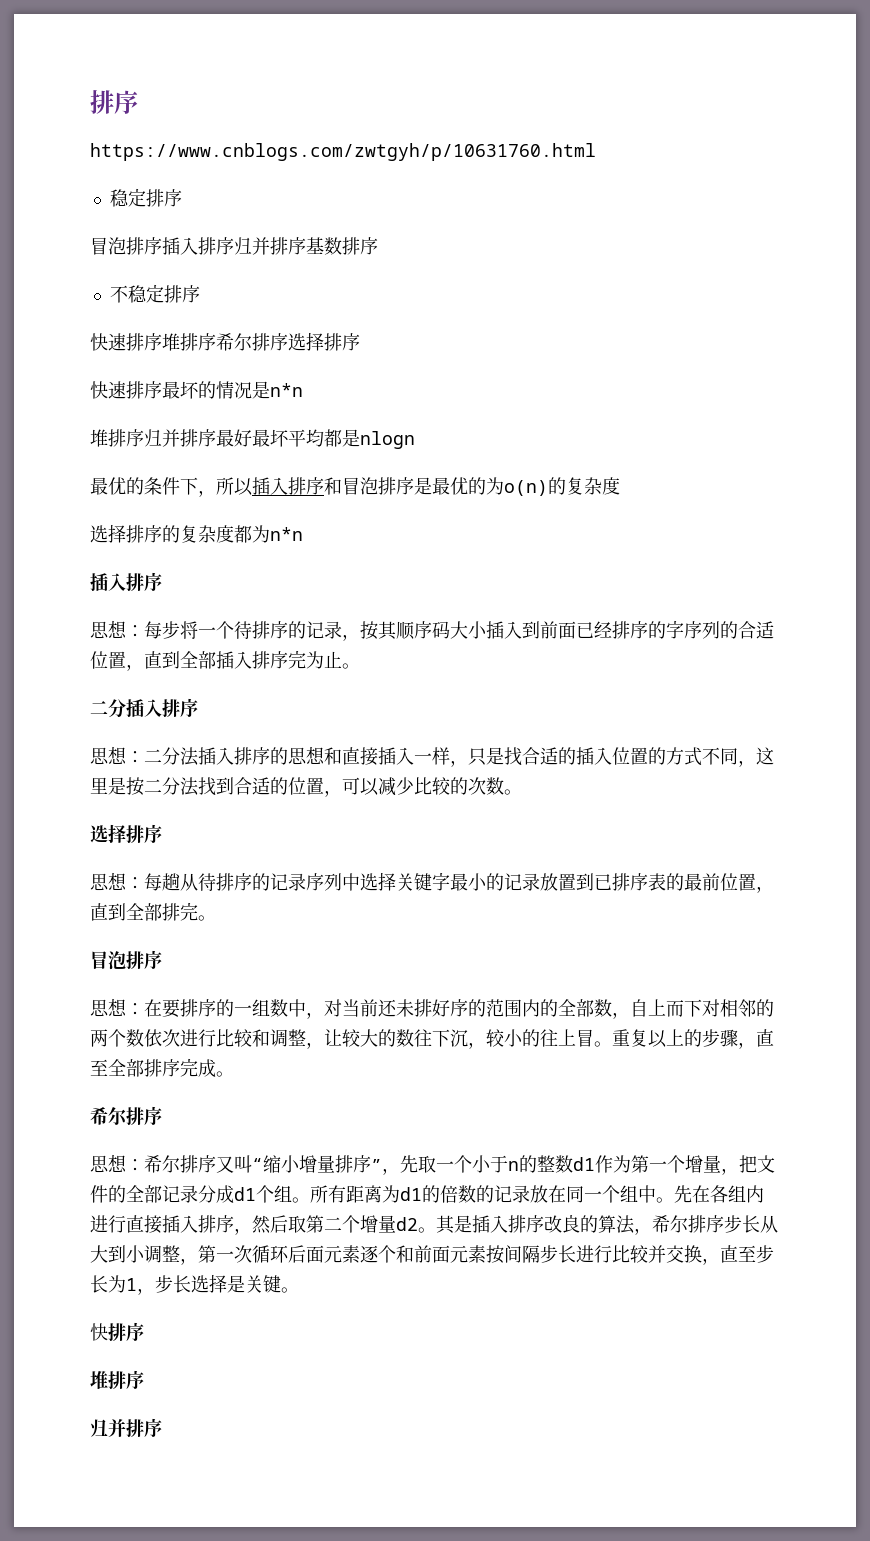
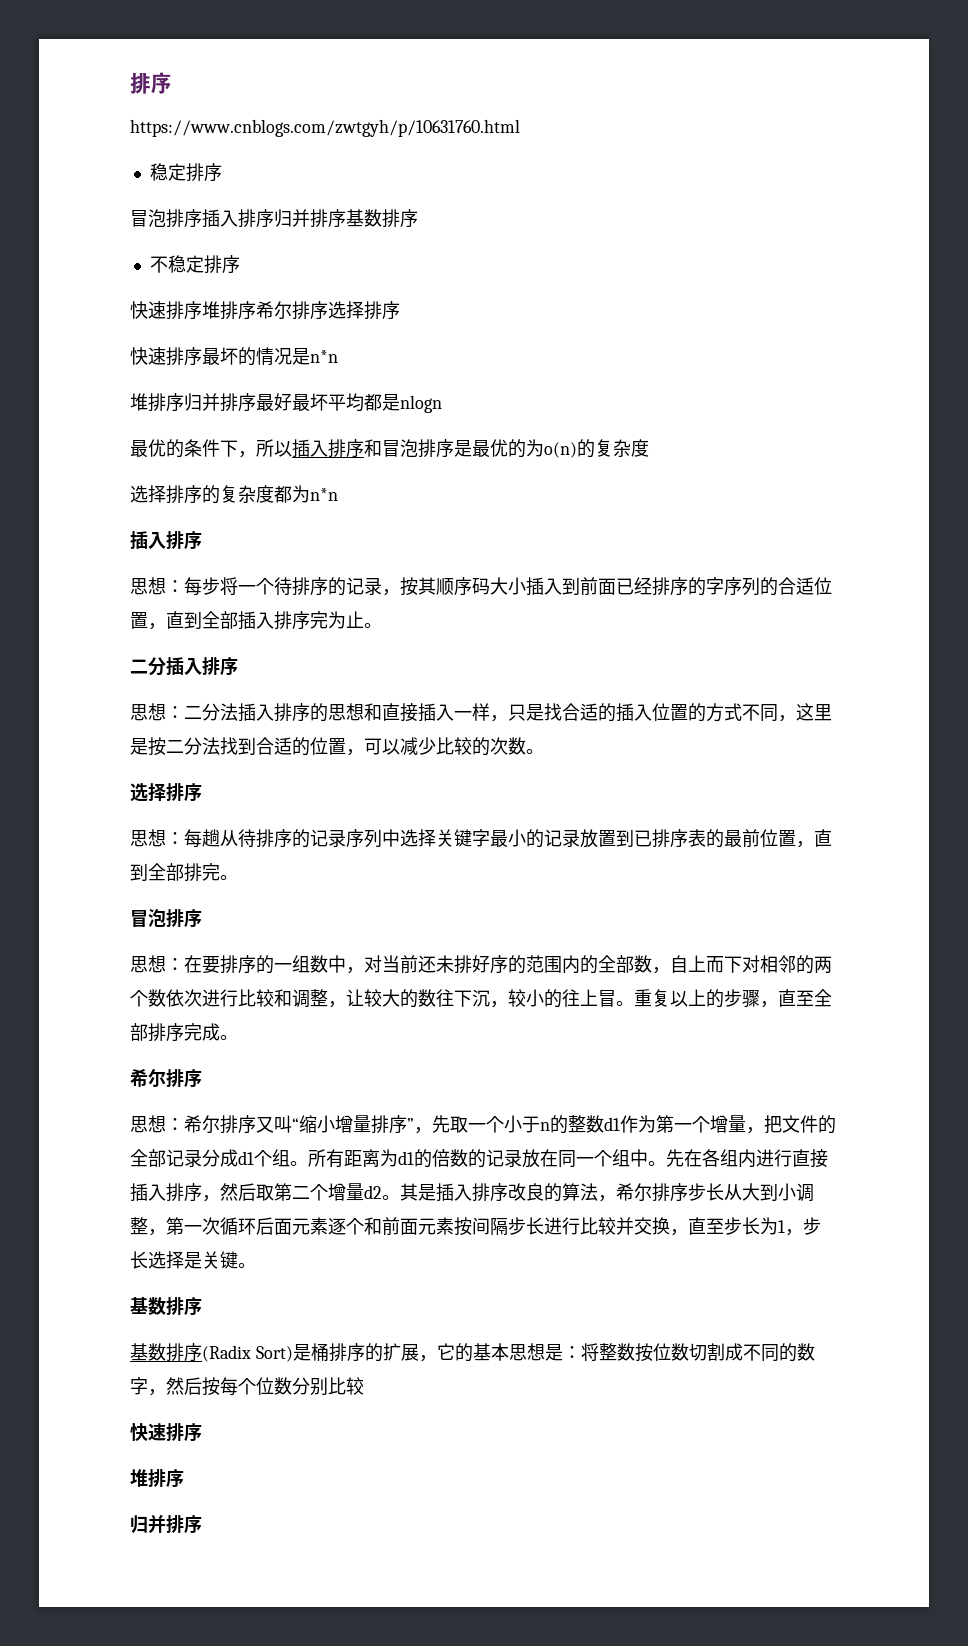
  其是插入排序改良的算法，希尔排序步长从大到小调整，第一次循环后面元素逐个和前面元素按间隔步长进行比较并交换，直至步长为1，步长选择是关键。
- 快排序
+ 基数排序
+ 基数排序(Radix Sort)是桶排序的扩展，它的基本思想是：将整数按位数切割成不同的数字，然后按每个位数分别比较
+ 快速排序

